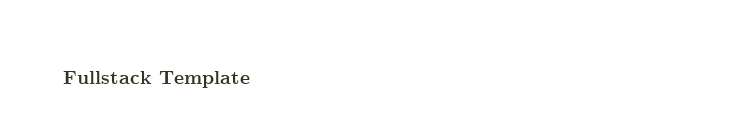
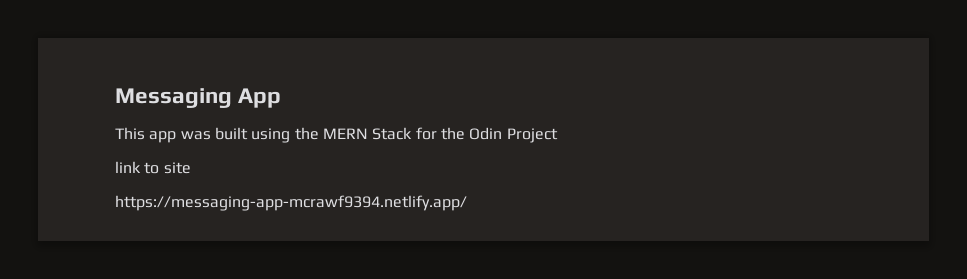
- Fullstack Template
+ Messaging App
+ This app was built using the MERN Stack for the Odin Project
+ link to site
+ https://messaging-app-mcrawf9394.netlify.app/

